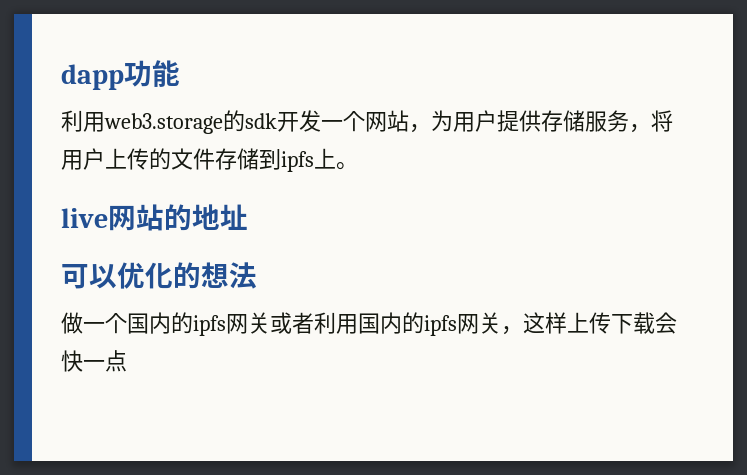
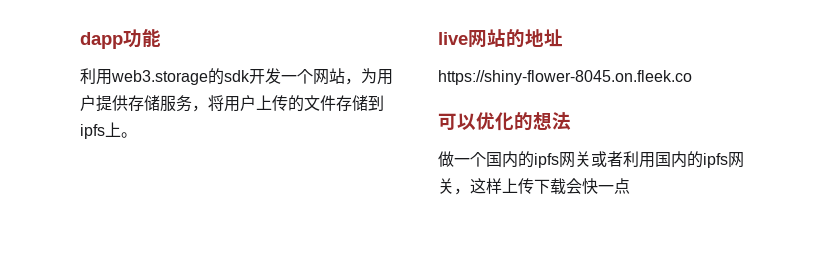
+ https://shiny-flower-8045.on.fleek.co

